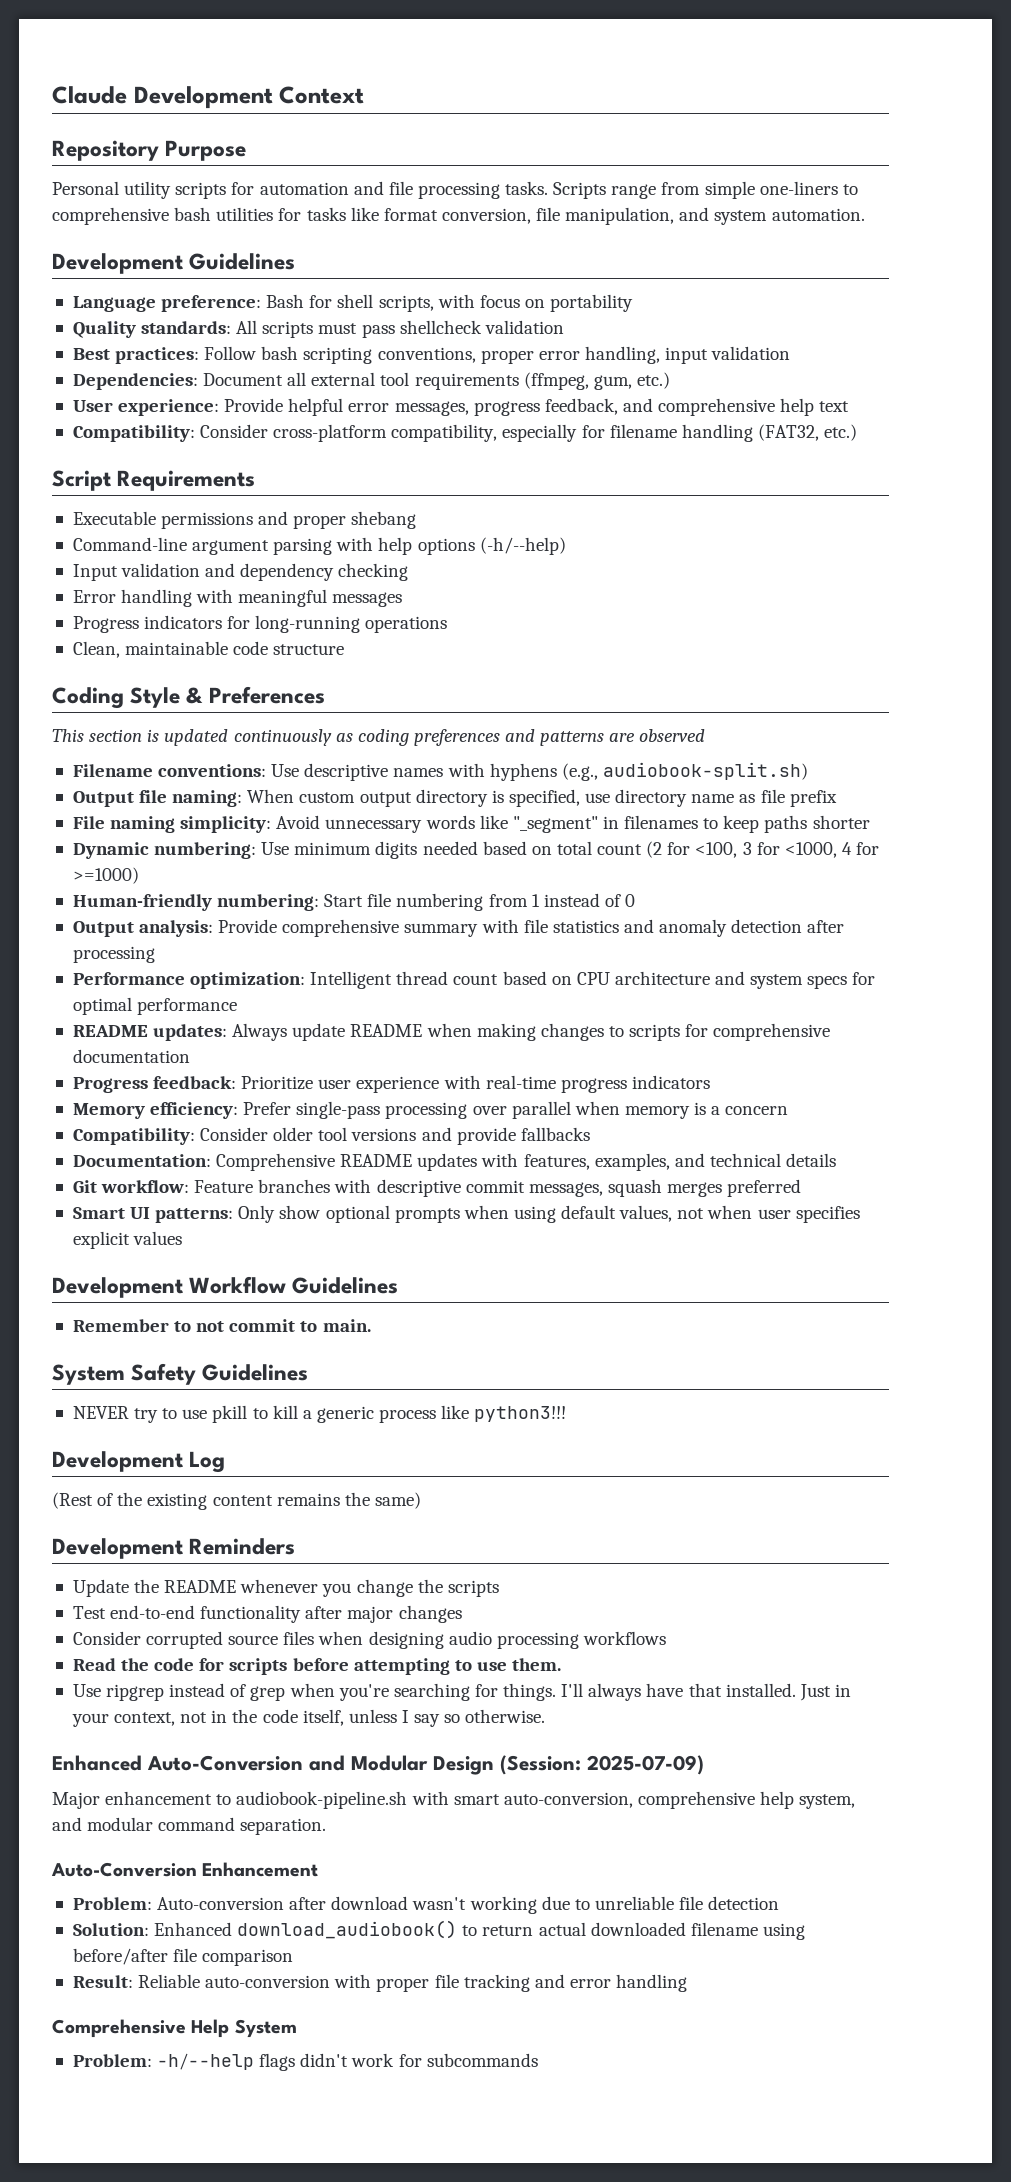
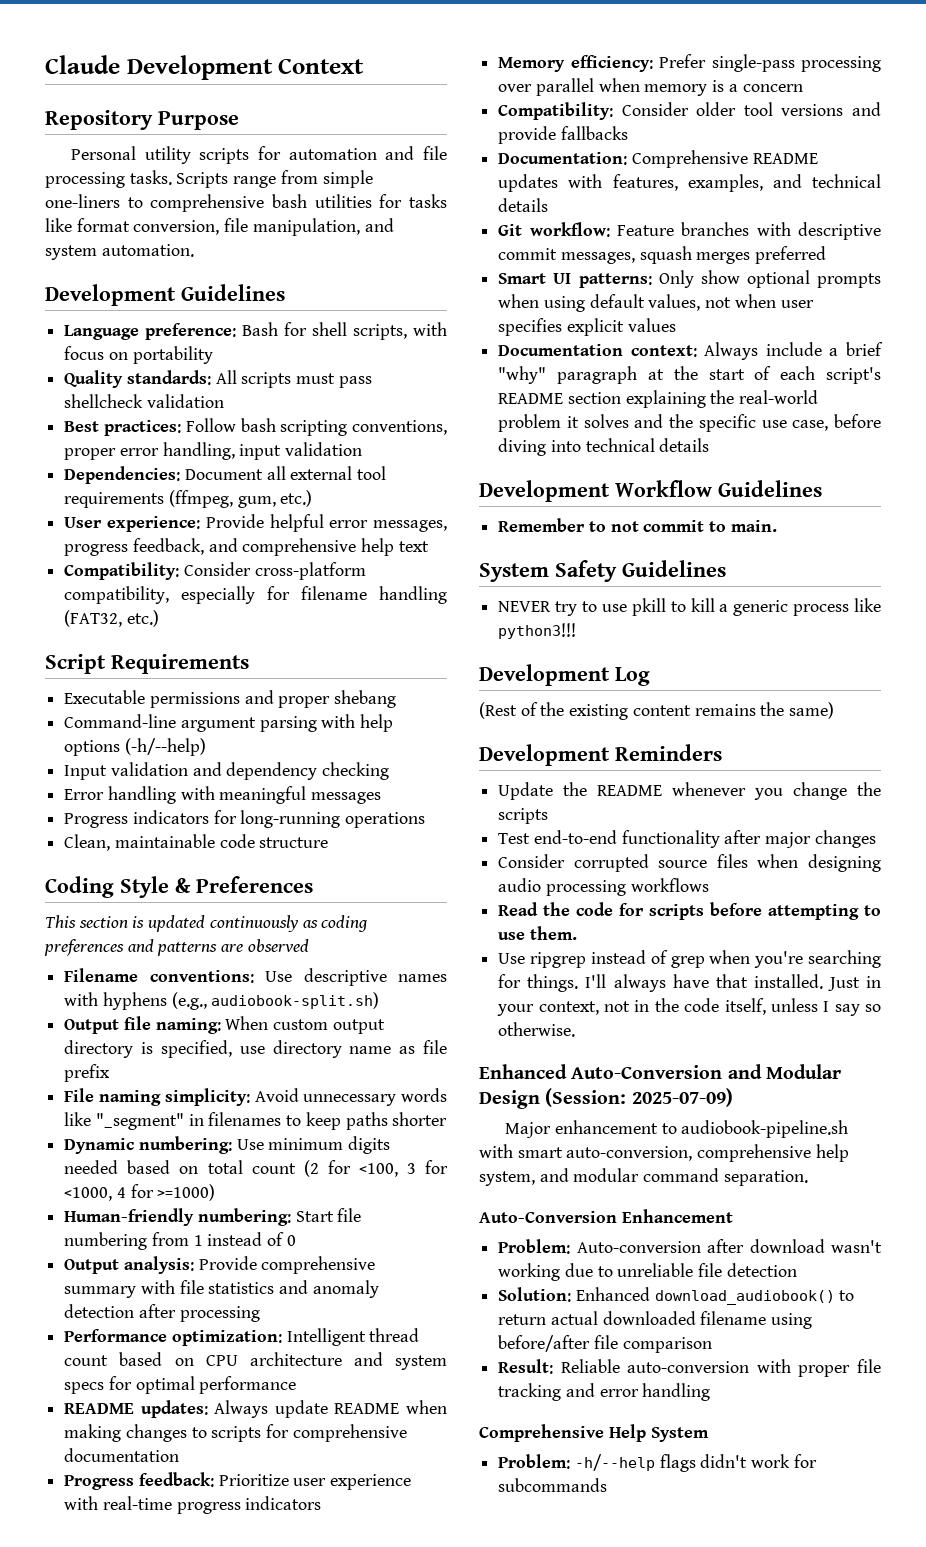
+ Documentation context: Always include a brief "why" paragraph at the start of each script's README section explaining the real-world problem it solves and the specific use case, before diving into technical details

